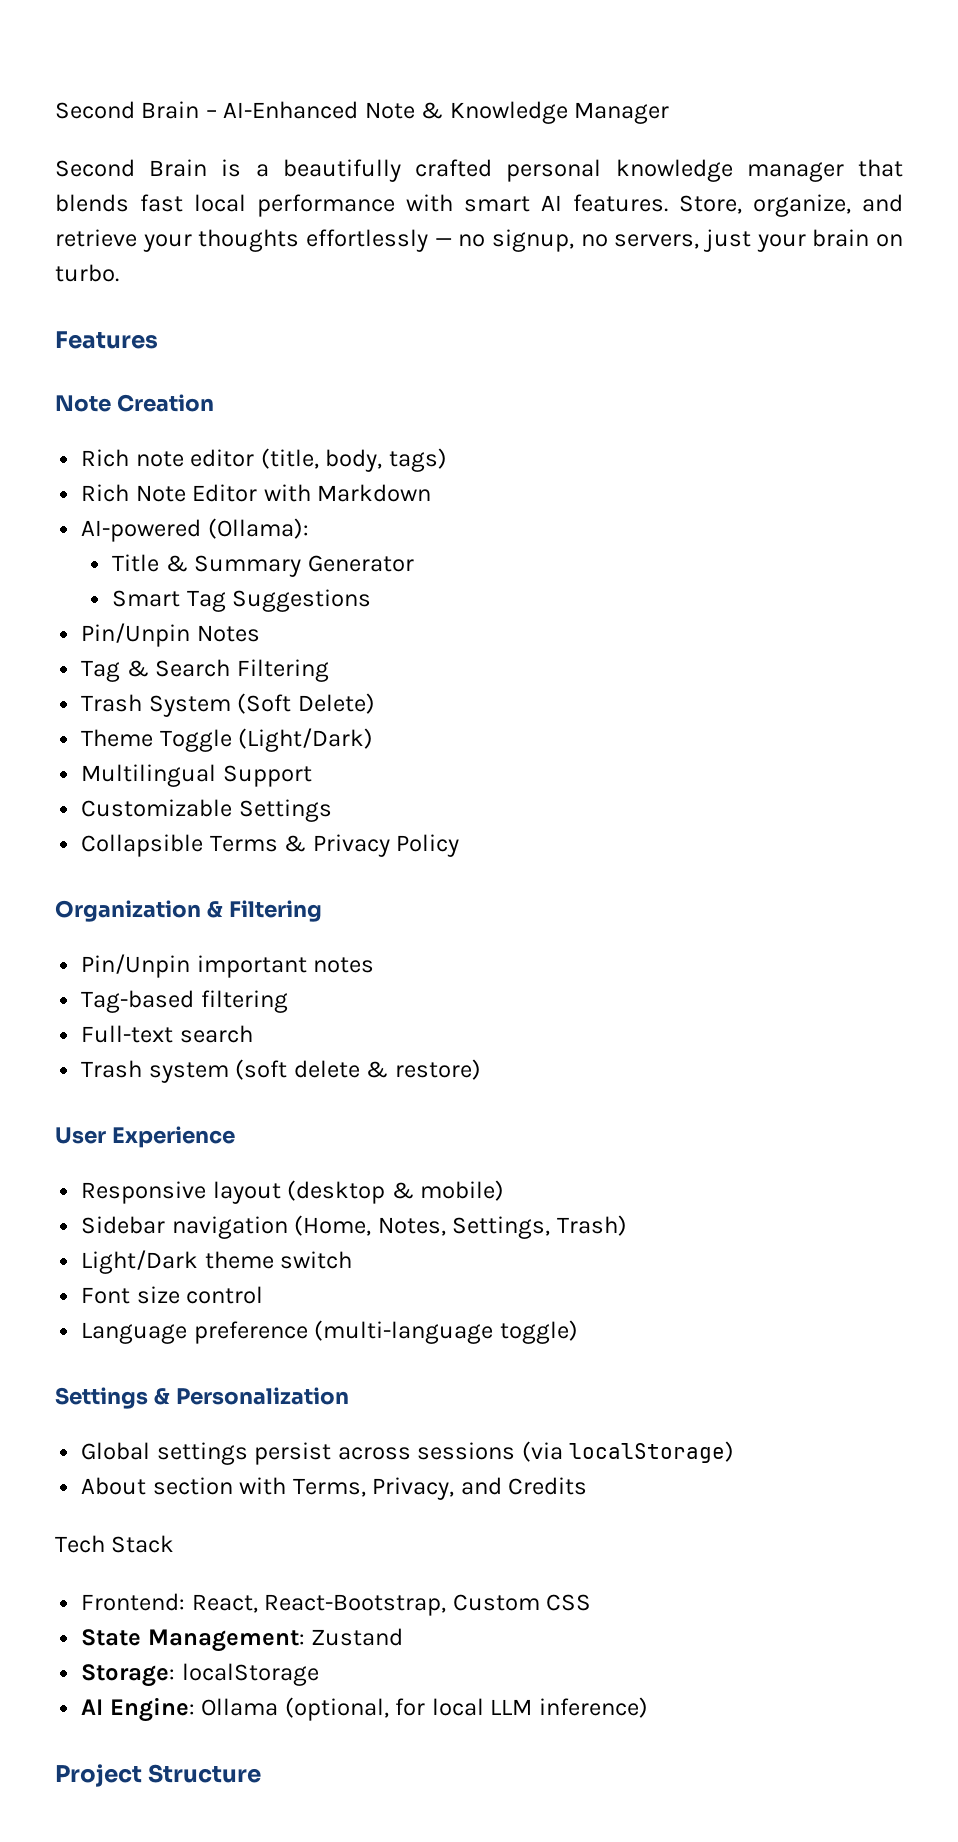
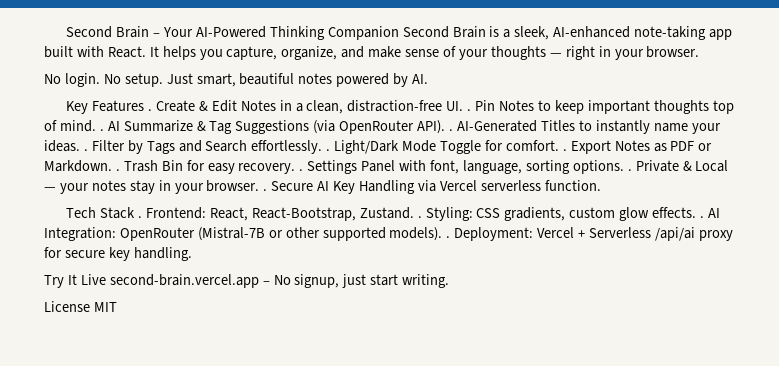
- Second Brain – AI-Enhanced Note & Knowledge Manager
- Second Brain is a beautifully crafted personal knowledge manager that blends fast local performance with smart AI features. Store, organize, and retrieve your thoughts effortlessly — no signup, no servers, just your brain on turbo.
- Features
- Note Creation
- Rich note editor (title, body, tags)
- Rich Note Editor with Markdown
- AI-powered (Ollama):
- Title & Summary Generator
- Smart Tag Suggestions
- Pin/Unpin Notes
- Tag & Search Filtering
- Trash System (Soft Delete)
- Theme Toggle (Light/Dark)
- Multilingual Support
- Customizable Settings
- Collapsible Terms & Privacy Policy
- Organization & Filtering
- Pin/Unpin important notes
- Tag-based filtering
- Full-text search
- Trash system (soft delete & restore)
- User Experience
- Responsive layout (desktop & mobile)
- Sidebar navigation (Home, Notes, Settings, Trash)
- Light/Dark theme switch
- Font size control
- Language preference (multi-language toggle)
- Settings & Personalization
- Global settings persist across sessions (via localStorage)
- About section with Terms, Privacy, and Credits
+ Second Brain – Your AI-Powered Thinking Companion Second Brain is a sleek, AI-enhanced note-taking app built with React. It helps you capture, organize, and make sense of your thoughts — right in your browser.
+ No login. No setup. Just smart, beautiful notes powered by AI.
+ Key Features . Create & Edit Notes in a clean, distraction-free UI. . Pin Notes to keep important thoughts top of mind. . AI Summarize & Tag Suggestions (via OpenRouter API). . AI-Generated Titles to instantly name your ideas. . Filter by Tags and Search effortlessly. . Light/Dark Mode Toggle for comfort. . Export Notes as PDF or Markdown. . Trash Bin for easy recovery. . Settings Panel with font, language, sorting options. . Private & Local — your notes stay in your browser. . Secure AI Key Handling via Vercel serverless function.
- Tech Stack
- Frontend: React, React-Bootstrap, Custom CSS
- State Management: Zustand
- Storage: localStorage
- AI Engine: Ollama (optional, for local LLM inference)
- Project Structure
+ Tech Stack . Frontend: React, React-Bootstrap, Zustand. . Styling: CSS gradients, custom glow effects. . AI Integration: OpenRouter (Mistral-7B or other supported models). . Deployment: Vercel + Serverless /api/ai proxy for secure key handling.
+ Try It Live second-brain.vercel.app – No signup, just start writing.
+ License MIT

